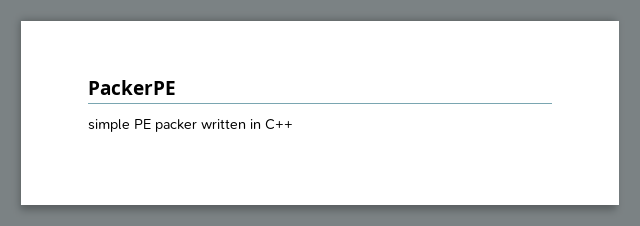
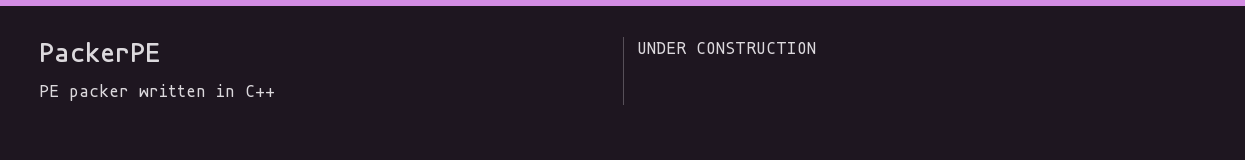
- simple PE packer written in C++
+ PE packer written in C++
+ UNDER CONSTRUCTION

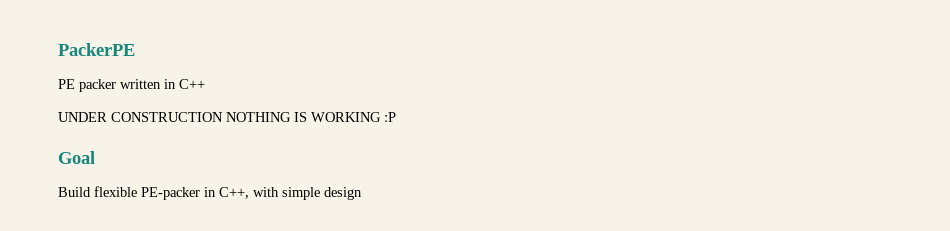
- UNDER CONSTRUCTION
+ UNDER CONSTRUCTION NOTHING IS WORKING :P
+ Goal
+ Build flexible PE-packer in C++, with simple design

